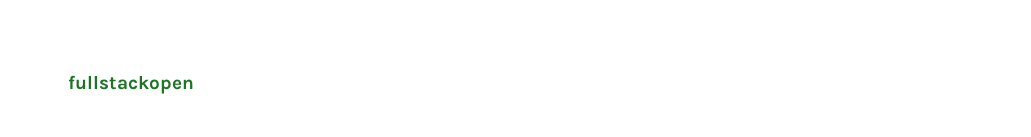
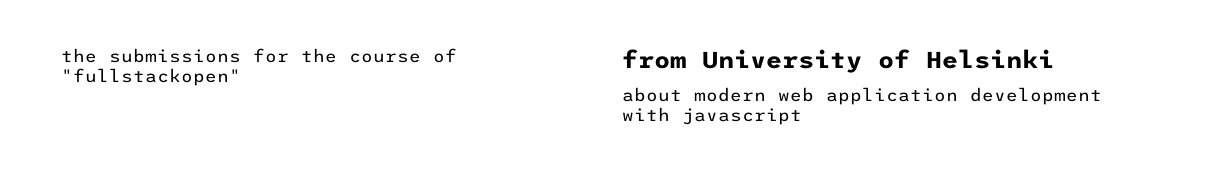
- fullstackopen
+ the submissions for the course of "fullstackopen"
+ from University of Helsinki
+ about modern web application development with javascript

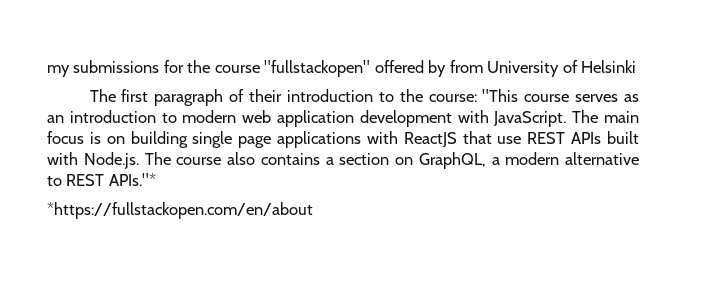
- the submissions for the course of "fullstackopen"
- from University of Helsinki
+ my submissions for the course "fullstackopen" offered by from University of Helsinki
- about modern web application development with javascript
+ The first paragraph of their introduction to the course: "This course serves as an introduction to modern web application development with JavaScript. The main focus is on building single page applications with ReactJS that use REST APIs built with Node.js. The course also contains a section on GraphQL, a modern alternative to REST APIs."*
+ *https://fullstackopen.com/en/about

